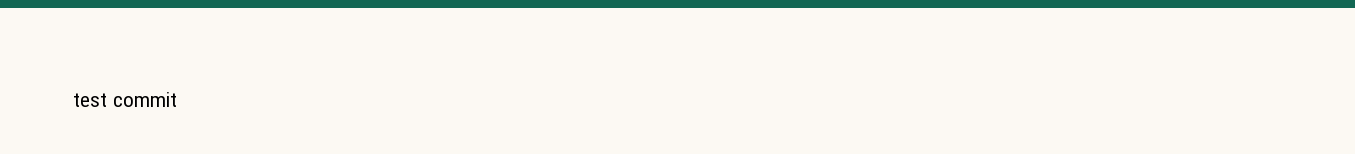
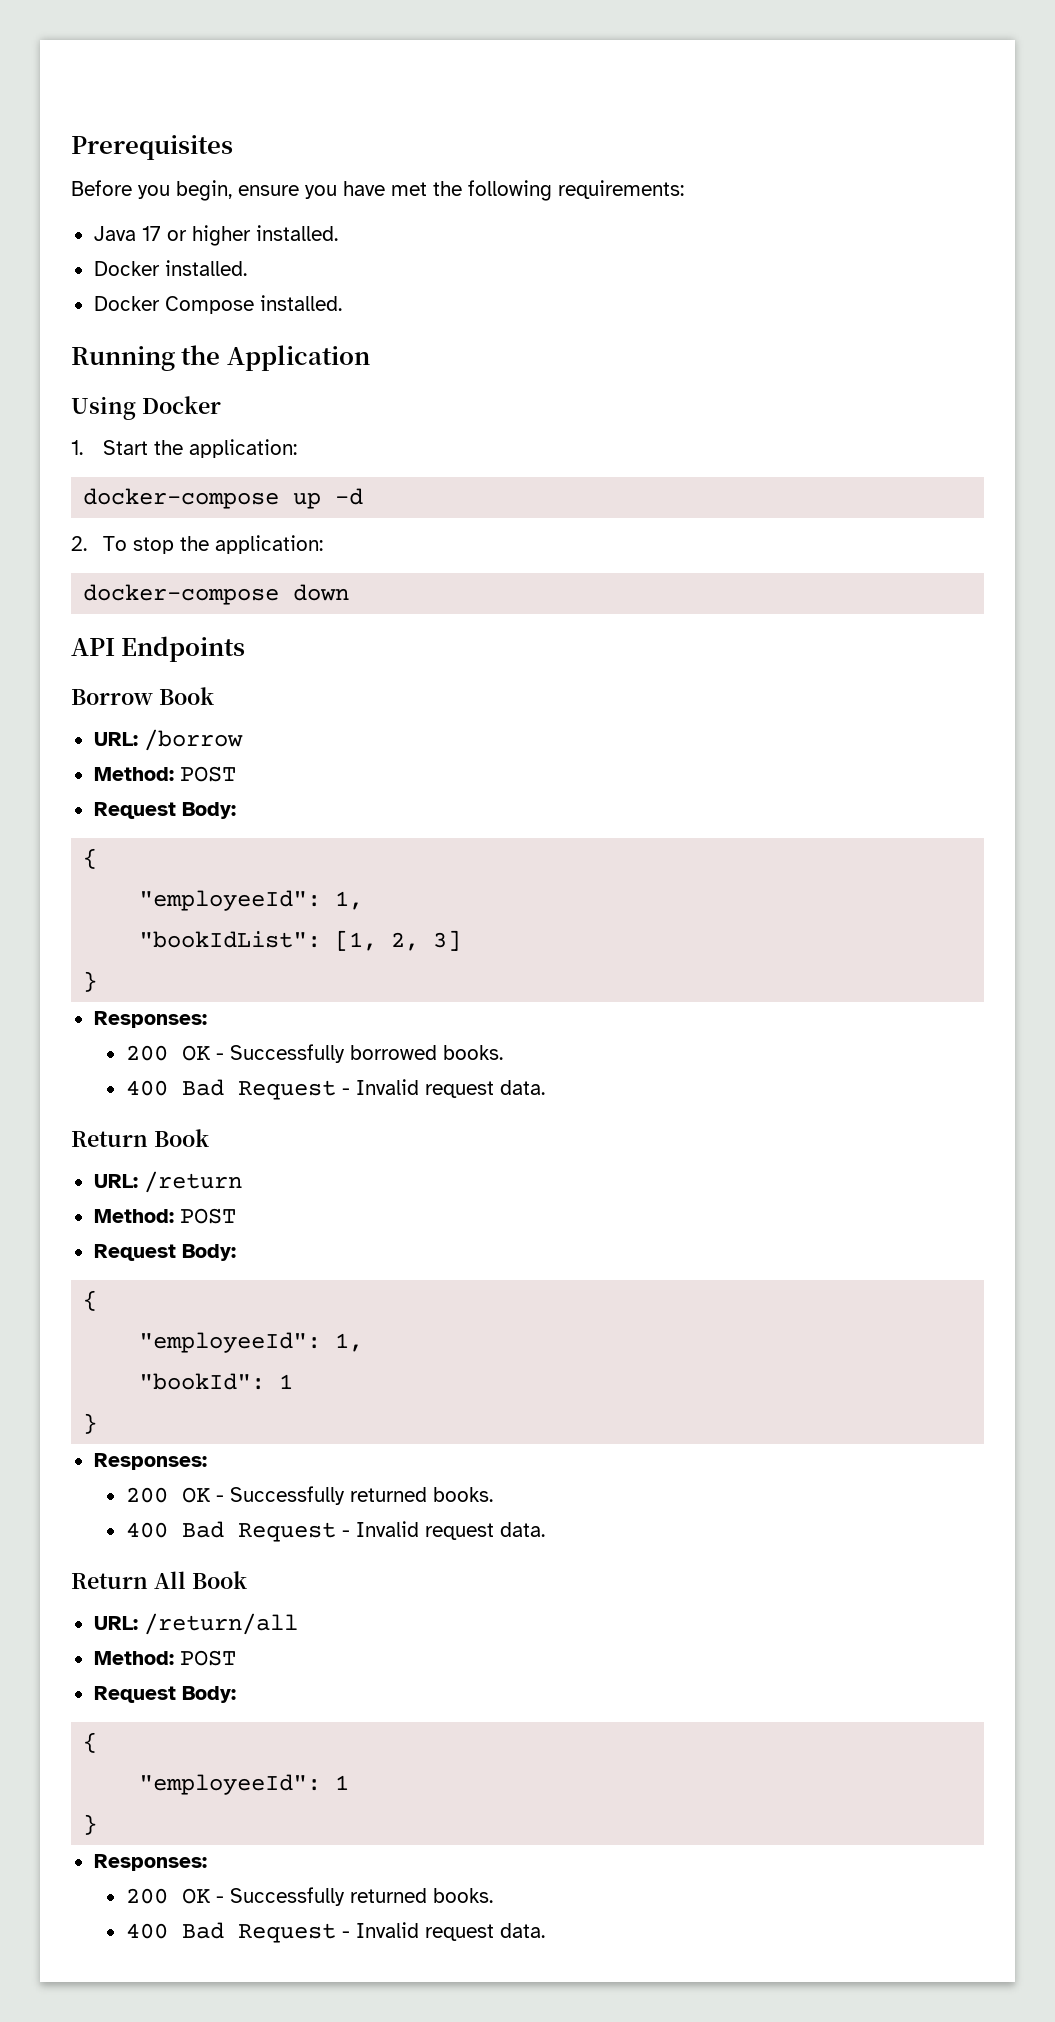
- test commit
+ Prerequisites
+ Before you begin, ensure you have met the following requirements:
+ Java 17 or higher installed.
+ Docker installed.
+ Docker Compose installed.
+ Running the Application
+ Using Docker
+ 1. Start the application:
+ docker-compose up -d
+ 2. To stop the application:
+ docker-compose down
+ API Endpoints
+ Borrow Book
+ URL: /borrow
+ Method: POST
+ Request Body:
+ {
+ "employeeId": 1,
+ "bookIdList": [1, 2, 3]
+ }
+ Responses:
+ 200 OK - Successfully borrowed books.
+ 400 Bad Request - Invalid request data.
+ Return Book
+ URL: /return
+ Method: POST
+ Request Body:
+ {
+ "employeeId": 1,
+ "bookId": 1
+ }
+ Responses:
+ 200 OK - Successfully returned books.
+ 400 Bad Request - Invalid request data.
+ Return All Book
+ URL: /return/all
+ Method: POST
+ Request Body:
+ {
+ "employeeId": 1
+ }
+ Responses:
+ 200 OK - Successfully returned books.
+ 400 Bad Request - Invalid request data.

